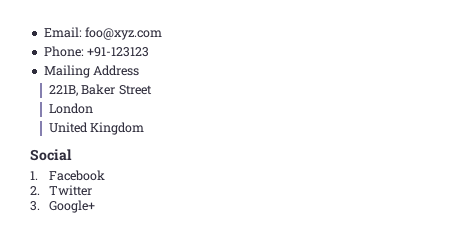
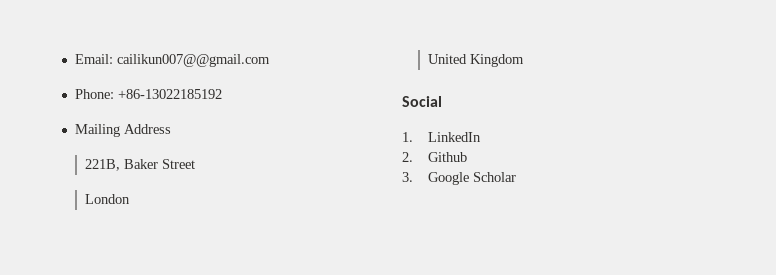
- Email: foo@xyz.com
+ Email: cailikun007@@gmail.com
- Phone: +91-123123
+ Phone: +86-13022185192
- 1. Facebook
+ 1. LinkedIn
- 2. Twitter
+ 2. Github
- 3. Google+
+ 3. Google Scholar

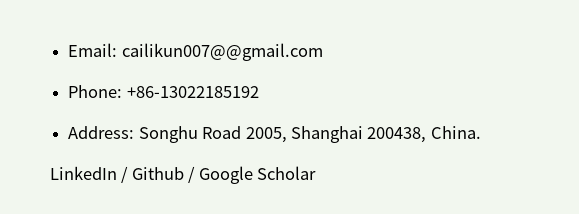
- Mailing Address
- 221B, Baker Street
- London
- United Kingdom
- Social
- 1. LinkedIn
- 2. Github
- 3. Google Scholar
+ Address: Songhu Road 2005, Shanghai 200438, China.
+ LinkedIn / Github / Google Scholar

